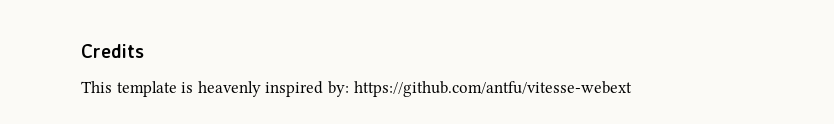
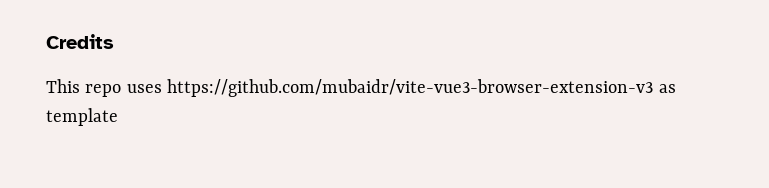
- This template is heavenly inspired by: https://github.com/antfu/vitesse-webext
+ This repo uses https://github.com/mubaidr/vite-vue3-browser-extension-v3 as template

